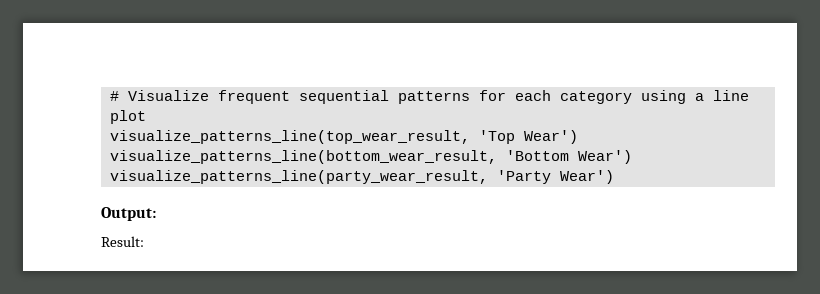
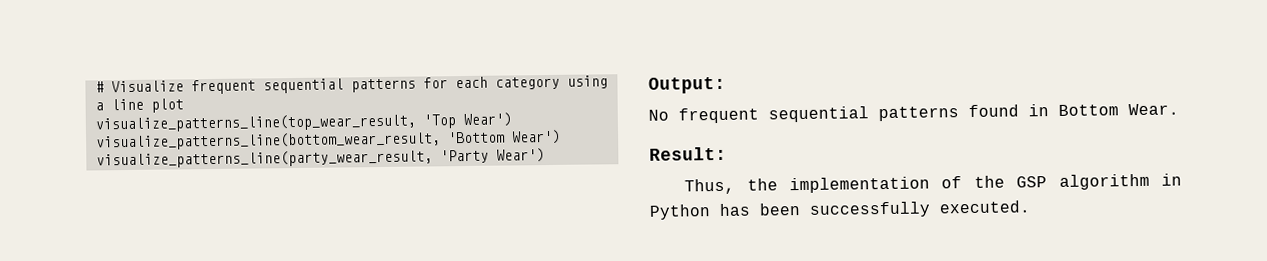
+ No frequent sequential patterns found in Bottom Wear.
  Result:
+ Thus, the implementation of the GSP algorithm in Python has been successfully executed.

